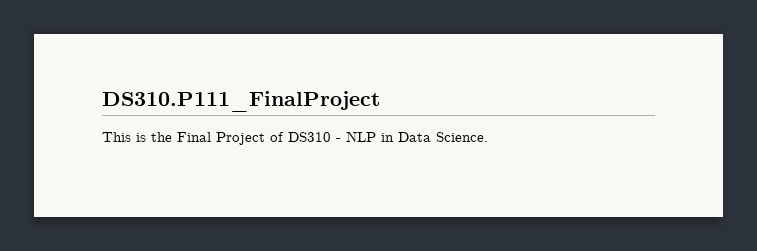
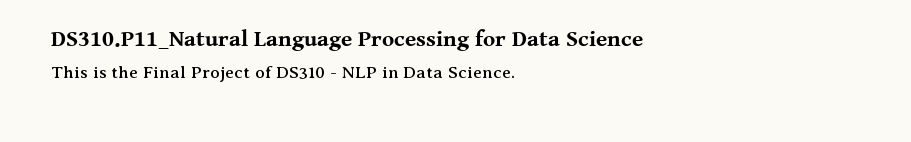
- DS310.P111_FinalProject
+ DS310.P11_Natural Language Processing for Data Science

